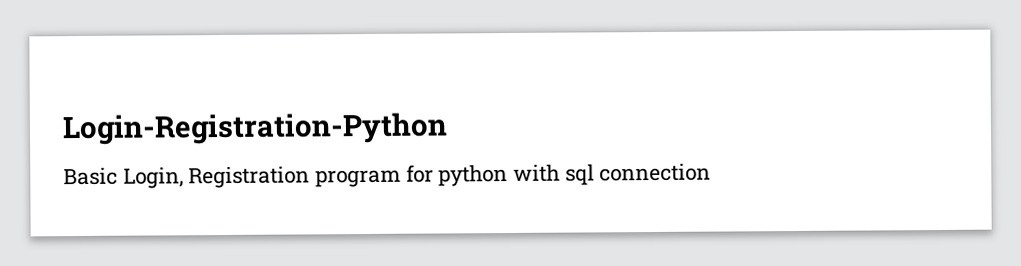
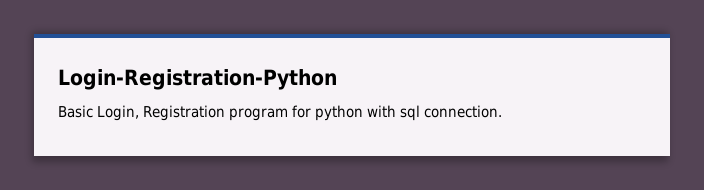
- Basic Login, Registration program for python with sql connection
+ Basic Login, Registration program for python with sql connection.

